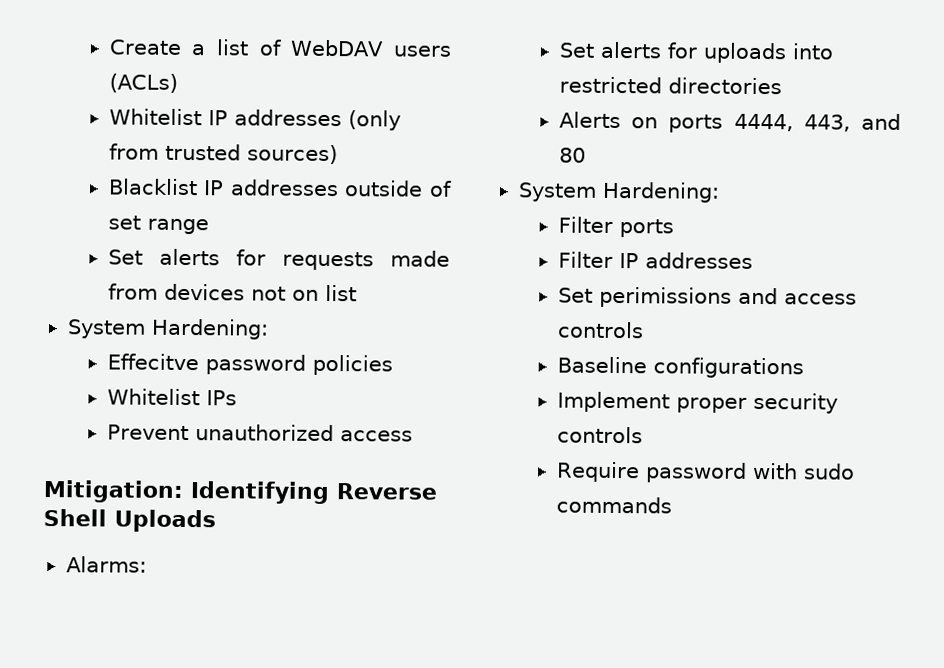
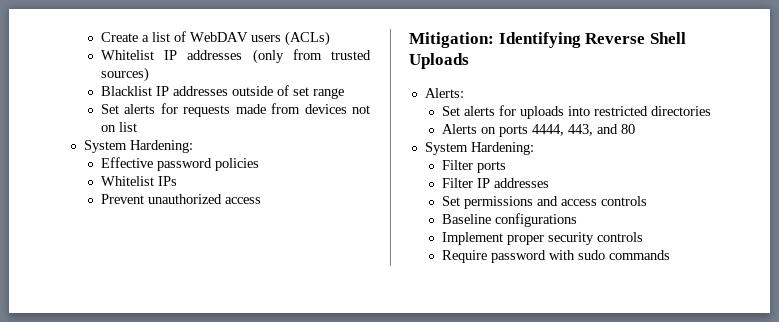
- Effecitve password policies
+ Effective password policies
- Alarms:
+ Alerts:
- Set perimissions and access controls
+ Set permissions and access controls

